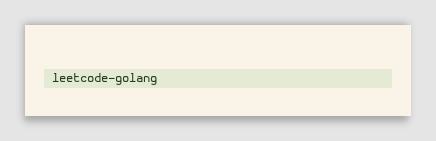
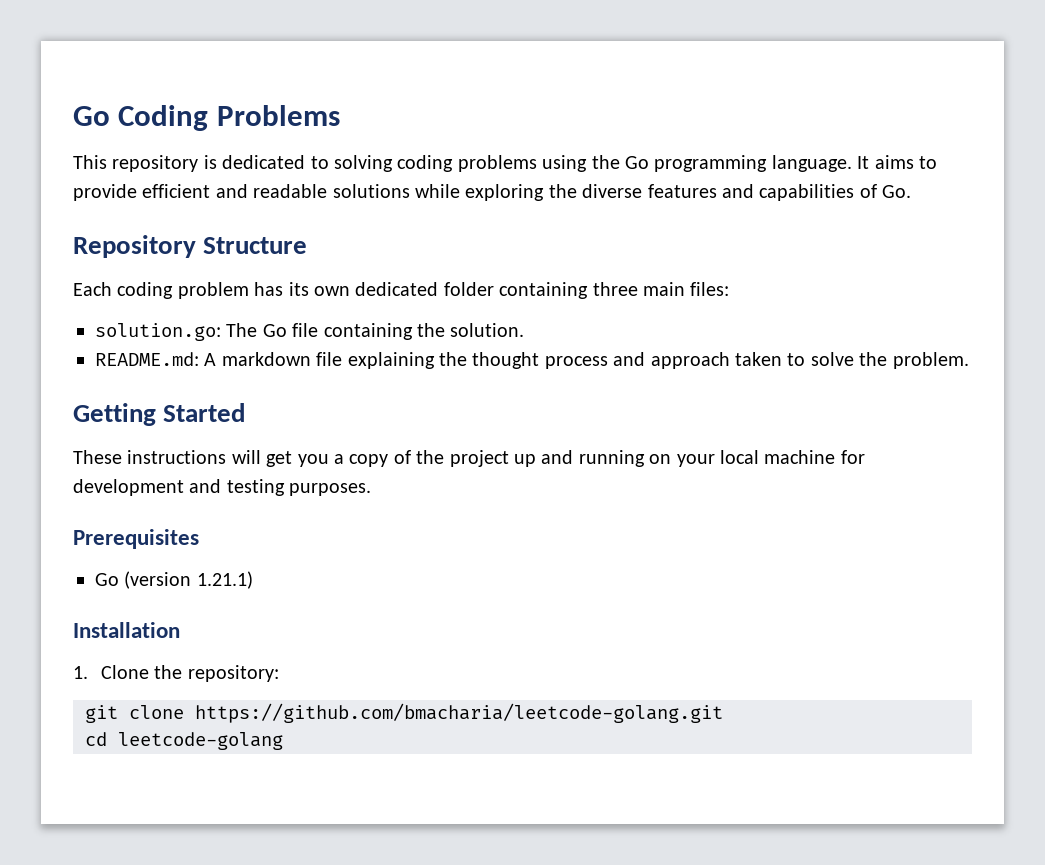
- leetcode-golang
+ Go Coding Problems
+ This repository is dedicated to solving coding problems using the Go programming language. It aims to provide efficient and readable solutions while exploring the diverse features and capabilities of Go.
+ Repository Structure
+ Each coding problem has its own dedicated folder containing three main files:
+ solution.go: The Go file containing the solution.
+ README.md: A markdown file explaining the thought process and approach taken to solve the problem.
+ Getting Started
+ These instructions will get you a copy of the project up and running on your local machine for development and testing purposes.
+ Prerequisites
+ Go (version 1.21.1)
+ Installation
+ 1. Clone the repository:
+ git clone https://github.com/bmacharia/leetcode-golang.git
+ cd leetcode-golang

